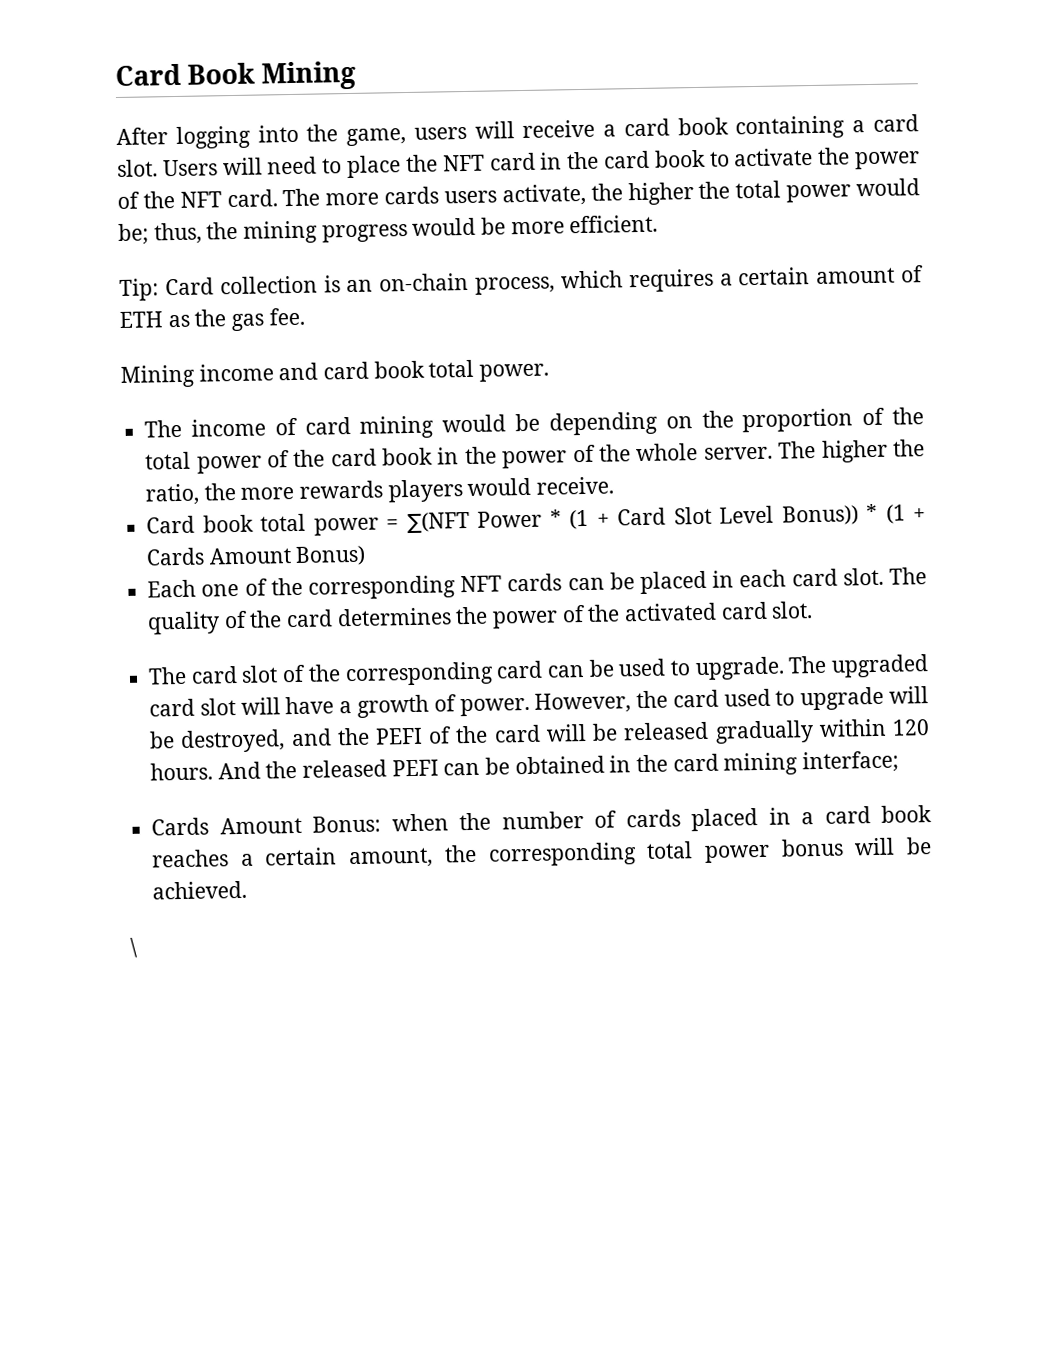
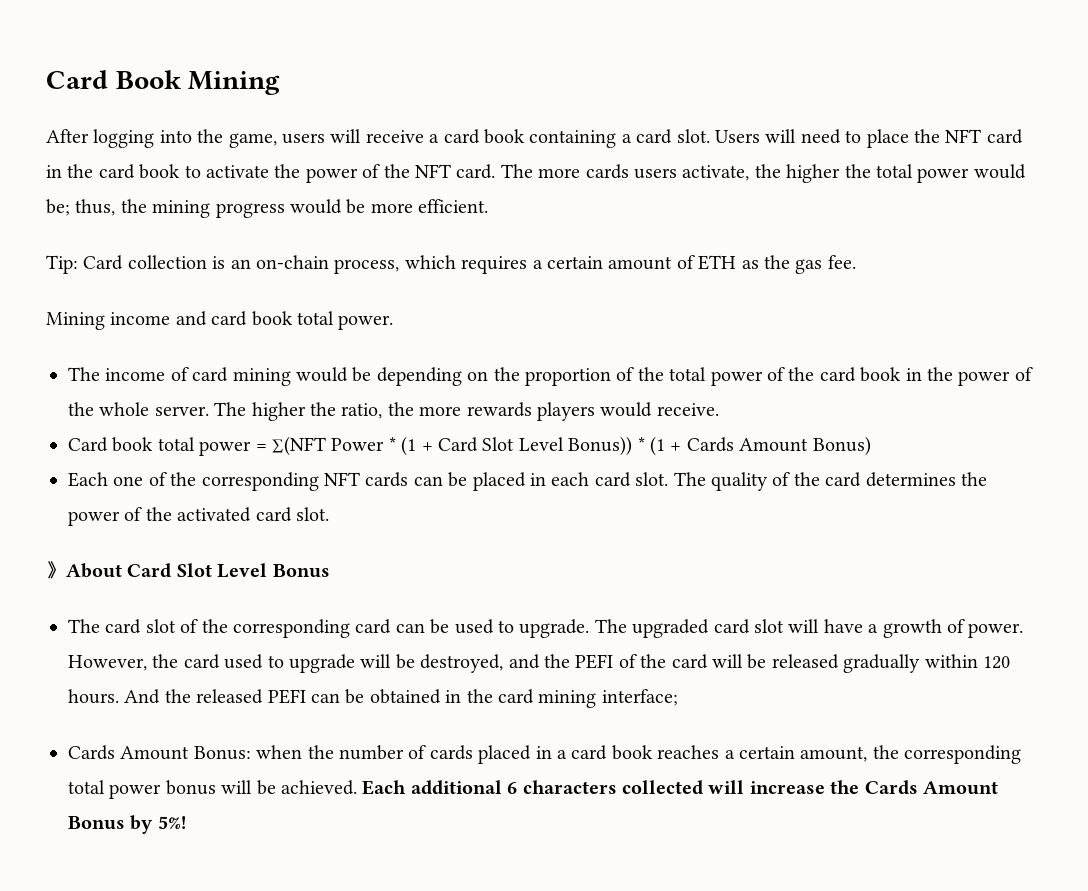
+ 》About Card Slot Level Bonus
- Cards Amount Bonus: when the number of cards placed in a card book reaches a certain amount, the corresponding total power bonus will be achieved.
- \
+ Cards Amount Bonus: when the number of cards placed in a card book reaches a certain amount, the corresponding total power bonus will be achieved. Each additional 6 characters collected will increase the Cards Amount Bonus by 5%!

